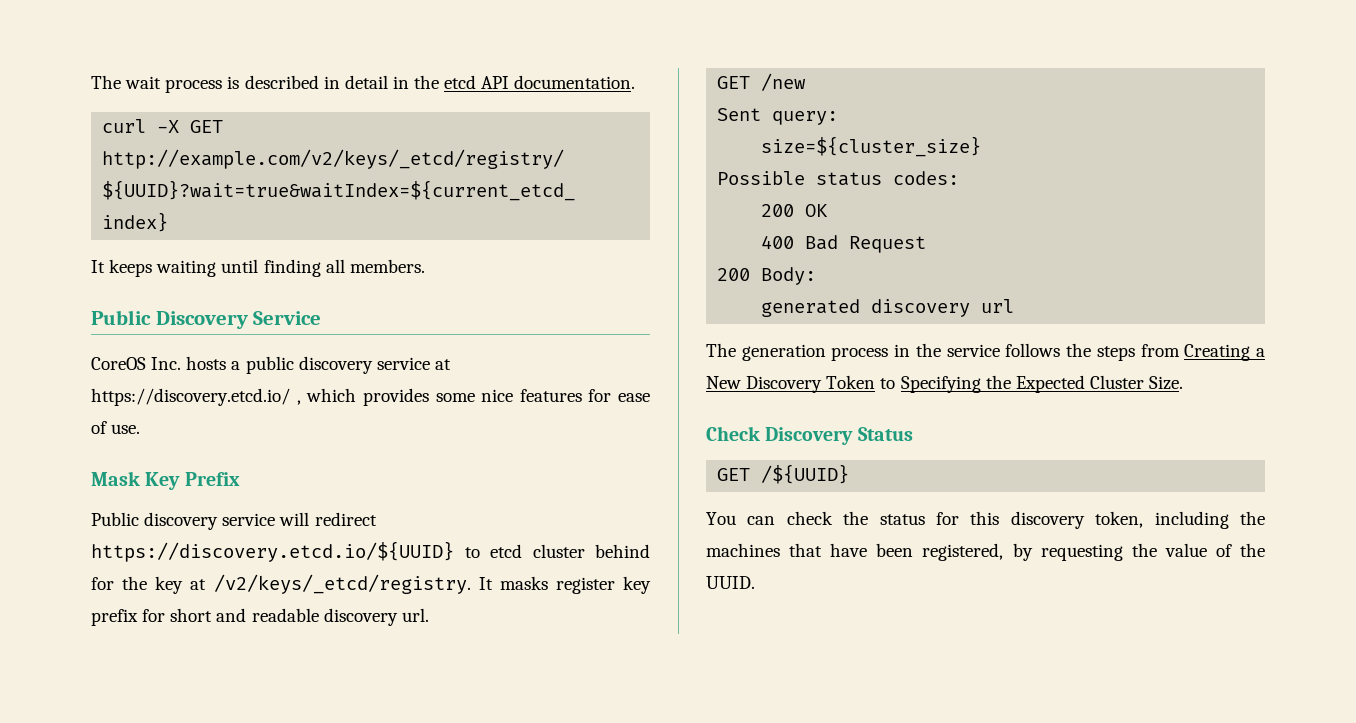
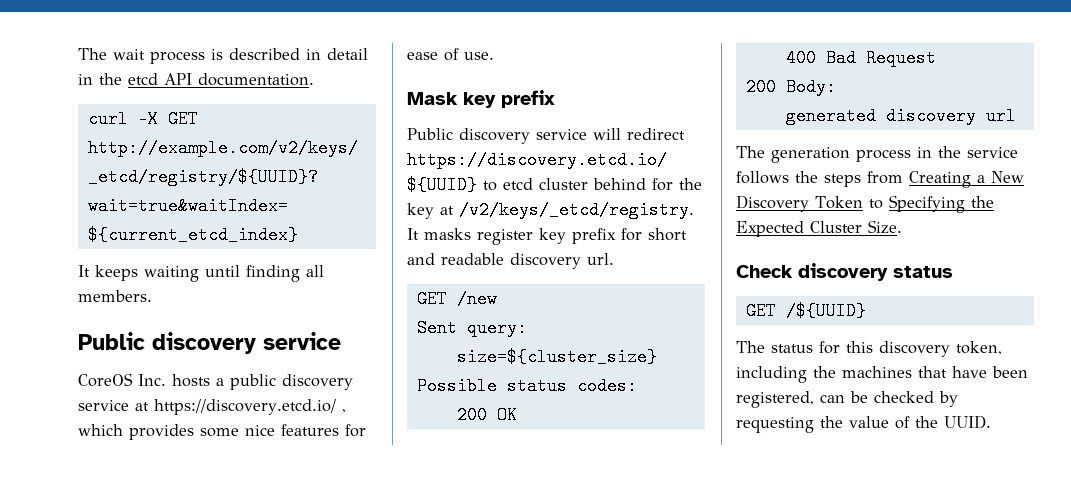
  It keeps waiting until finding all members.
- Public Discovery Service
+ Public discovery service
- Mask Key Prefix
+ Mask key prefix
- Check Discovery Status
+ Check discovery status
- You can check the status for this discovery token, including the machines that have been registered, by requesting the value of the UUID.
+ The status for this discovery token, including the machines that have been registered, can be checked by requesting the value of the UUID.

